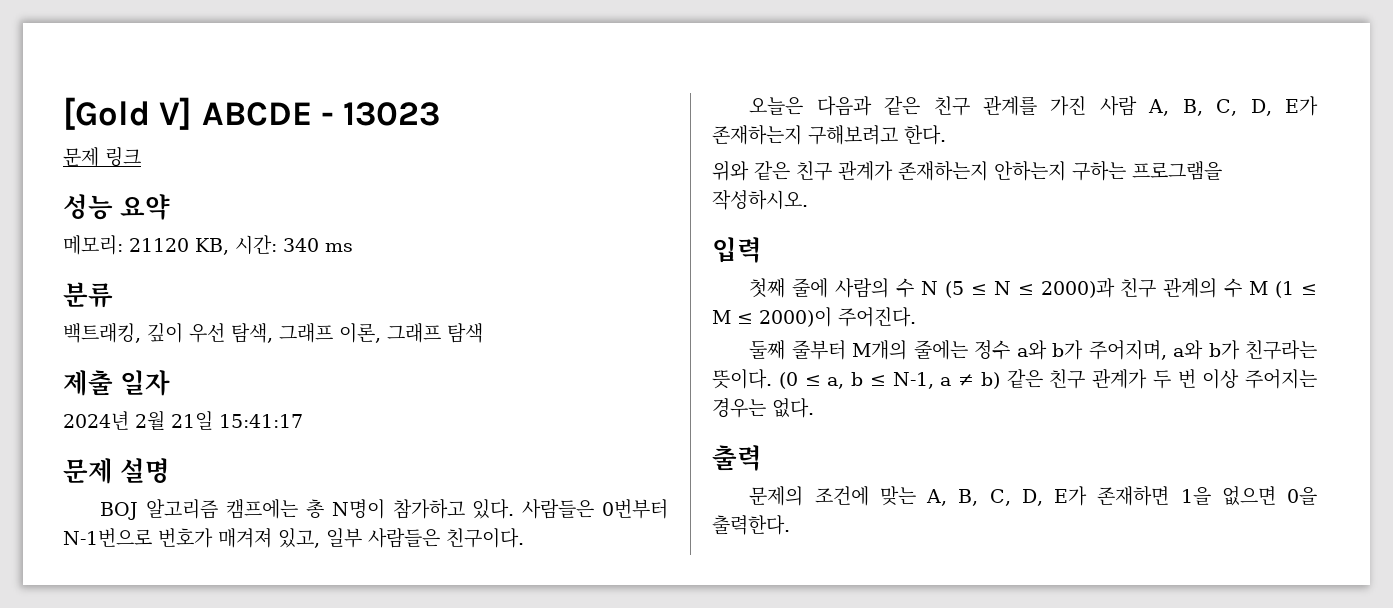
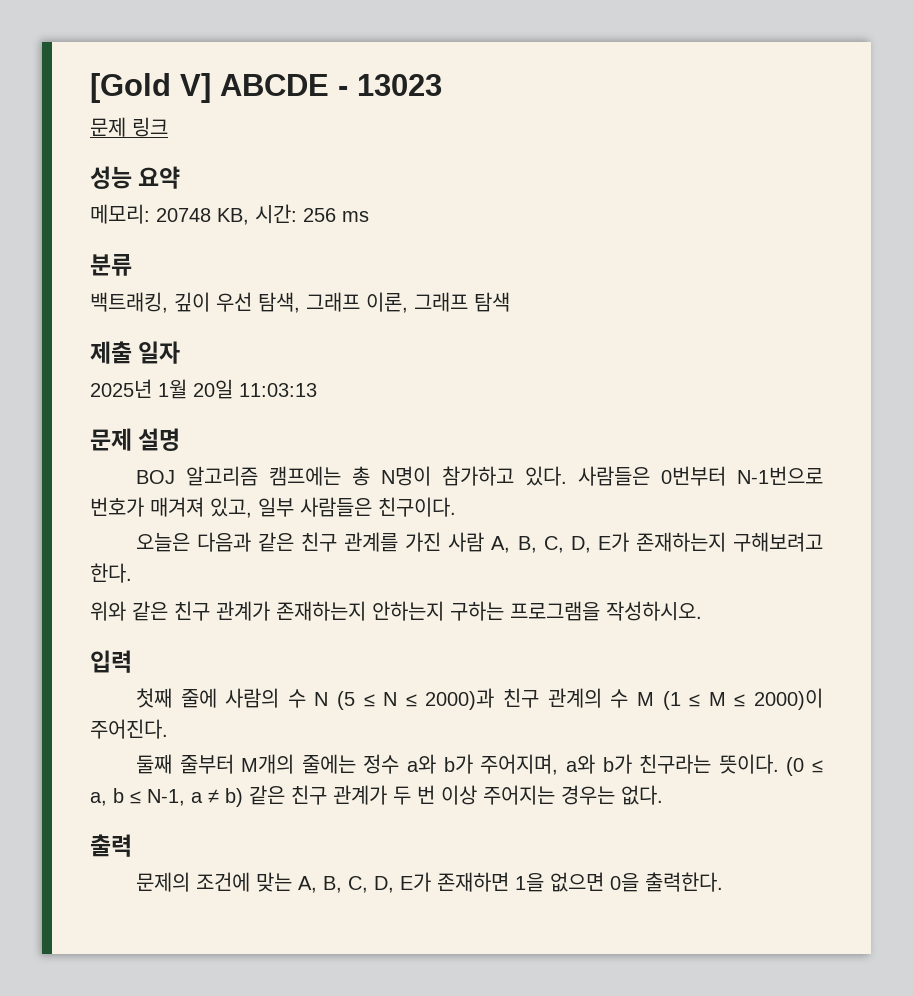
- 메모리: 21120 KB, 시간: 340 ms
+ 메모리: 20748 KB, 시간: 256 ms
- 2024년 2월 21일 15:41:17
+ 2025년 1월 20일 11:03:13

